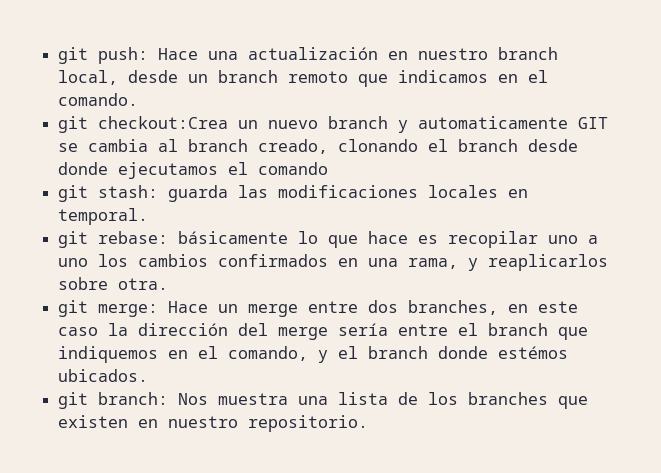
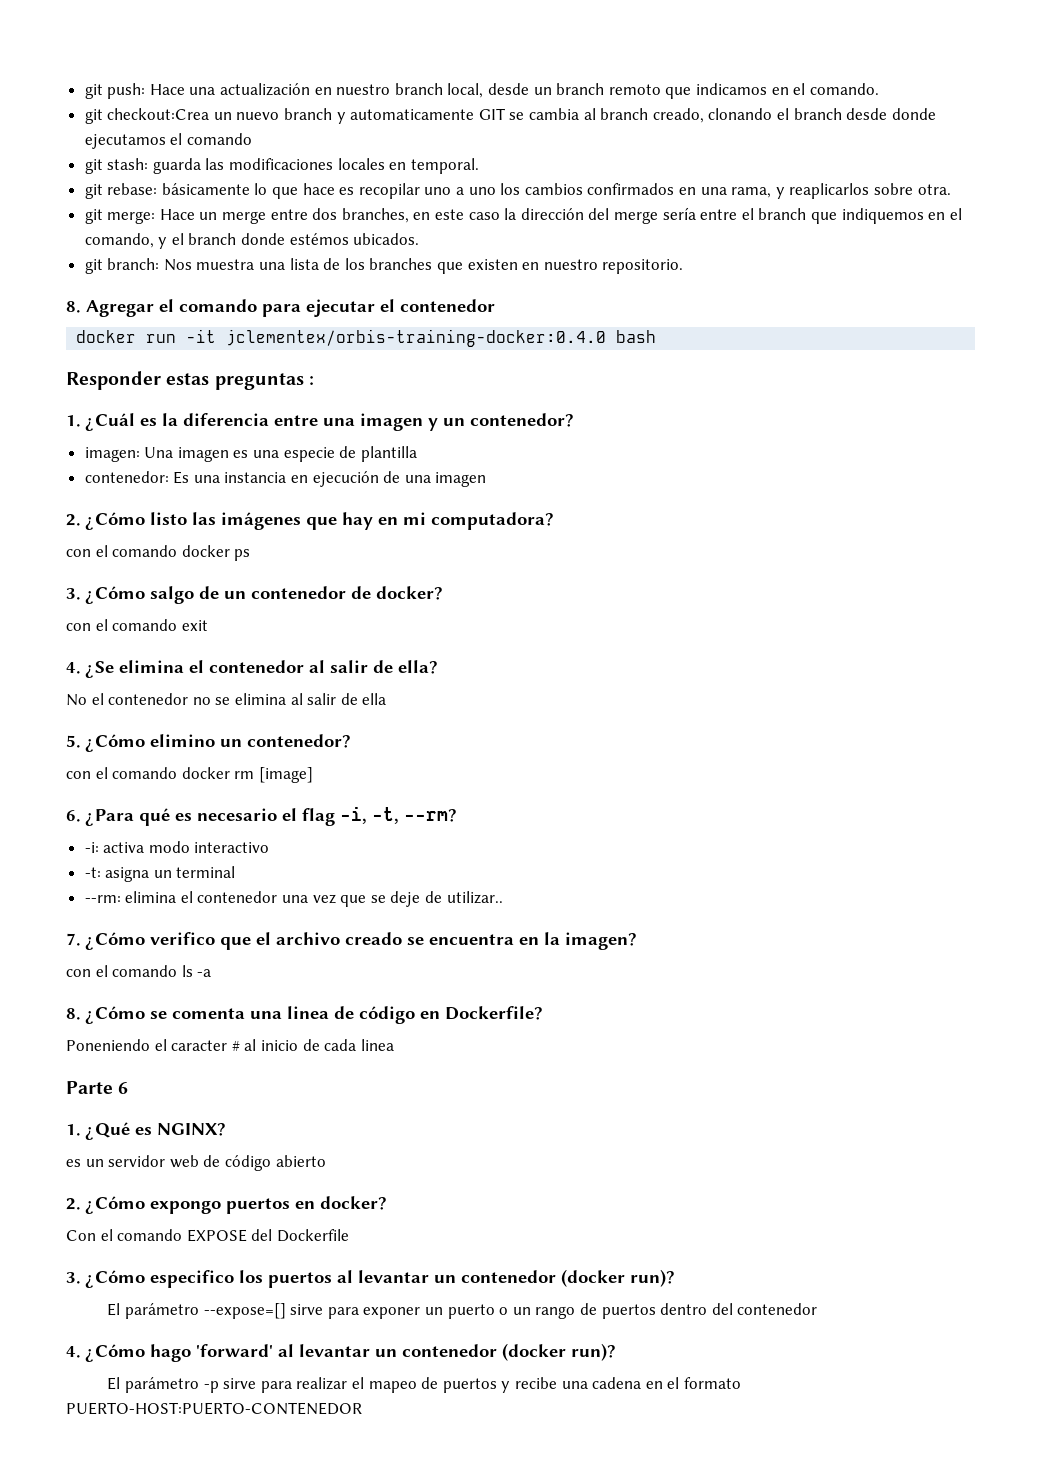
+ 8. Agregar el comando para ejecutar el contenedor
+ docker run -it jclementex/orbis-training-docker:0.4.0 bash
+ Responder estas preguntas :
+ 1. ¿Cuál es la diferencia entre una imagen y un contenedor?
+ imagen: Una imagen es una especie de plantilla
+ contenedor: Es una instancia en ejecución de una imagen
+ 2. ¿Cómo listo las imágenes que hay en mi computadora?
+ con el comando docker ps
+ 3. ¿Cómo salgo de un contenedor de docker?
+ con el comando exit
+ 4. ¿Se elimina el contenedor al salir de ella?
+ No el contenedor no se elimina al salir de ella
+ 5. ¿Cómo elimino un contenedor?
+ con el comando docker rm [image]
+ 6. ¿Para qué es necesario el flag -i, -t, --rm?
+ -i: activa modo interactivo
+ -t: asigna un terminal
+ --rm: elimina el contenedor una vez que se deje de utilizar..
+ 7. ¿Cómo verifico que el archivo creado se encuentra en la imagen?
+ con el comando ls -a
+ 8. ¿Cómo se comenta una linea de código en Dockerfile?
+ Poneniendo el caracter # al inicio de cada linea
+ Parte 6
+ 1. ¿Qué es NGINX?
+ es un servidor web de código abierto
+ 2. ¿Cómo expongo puertos en docker?
+ Con el comando EXPOSE del Dockerfile
+ 3. ¿Cómo especifico los puertos al levantar un contenedor (docker run)?
+ El parámetro --expose=[] sirve para exponer un puerto o un rango de puertos dentro del contenedor
+ 4. ¿Cómo hago 'forward' al levantar un contenedor (docker run)?
+ El parámetro -p sirve para realizar el mapeo de puertos y recibe una cadena en el formato PUERTO-HOST:PUERTO-CONTENEDOR

